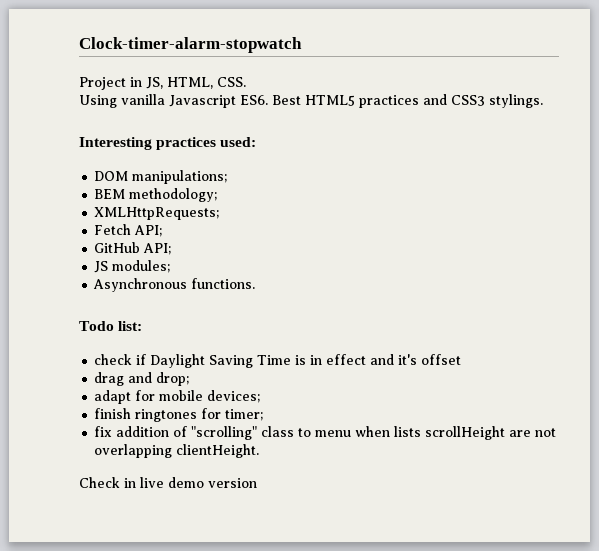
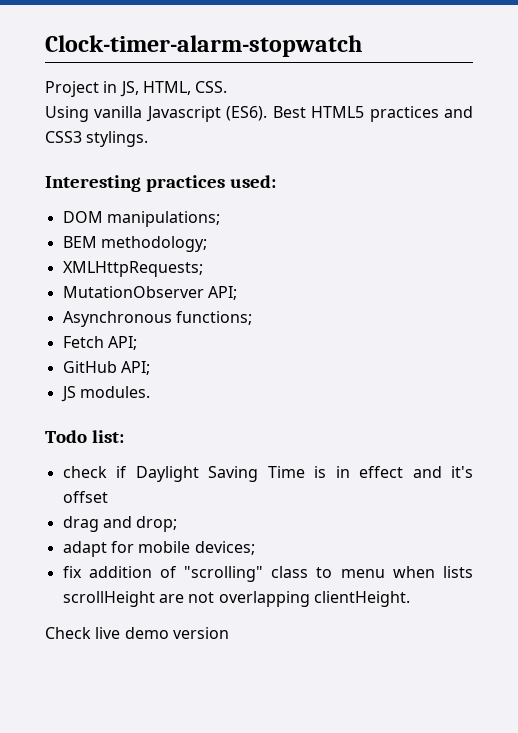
- Using vanilla Javascript ES6. Best HTML5 practices and CSS3 stylings.
+ Using vanilla Javascript (ES6). Best HTML5 practices and CSS3 stylings.
+ MutationObserver API;
+ Asynchronous functions;
- JS modules;
- Asynchronous functions.
+ JS modules.
- finish ringtones for timer;
- Check in live demo version
+ Check live demo version

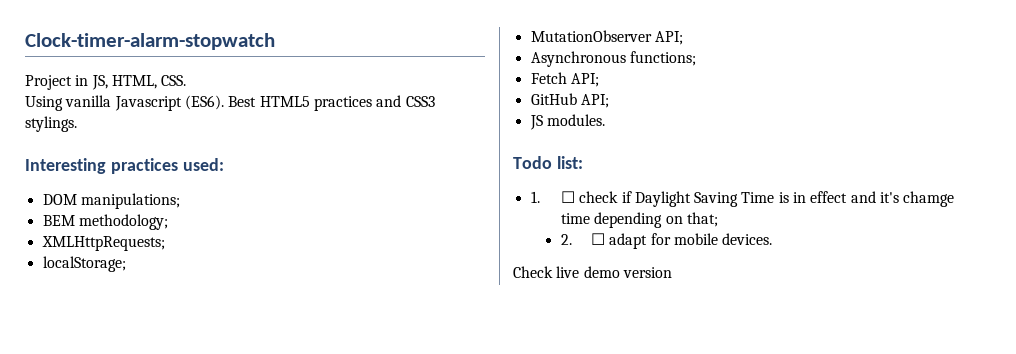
+ localStorage;
- check if Daylight Saving Time is in effect and it's offset
- drag and drop;
- adapt for mobile devices;
- fix addition of "scrolling" class to menu when lists scrollHeight are not overlapping clientHeight.
+ 1. ☐ check if Daylight Saving Time is in effect and it's chamge time depending on that;
+ 2. ☐ adapt for mobile devices.

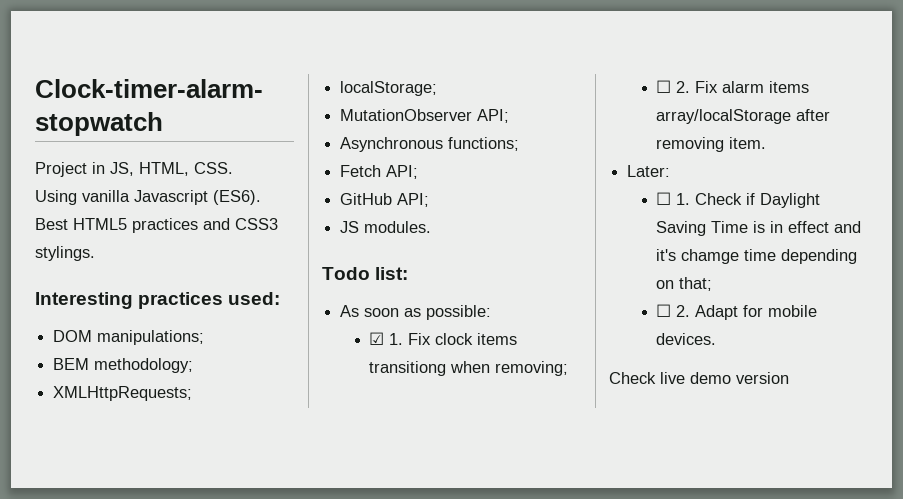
- 1. ☐ check if Daylight Saving Time is in effect and it's chamge time depending on that;
+ As soon as possible:
+ ☑ 1. Fix clock items transitiong when removing;
+ ☐ 2. Fix alarm items array/localStorage after removing item.
+ Later:
+ ☐ 1. Check if Daylight Saving Time is in effect and it's chamge time depending on that;
- 2. ☐ adapt for mobile devices.
+ ☐ 2. Adapt for mobile devices.

